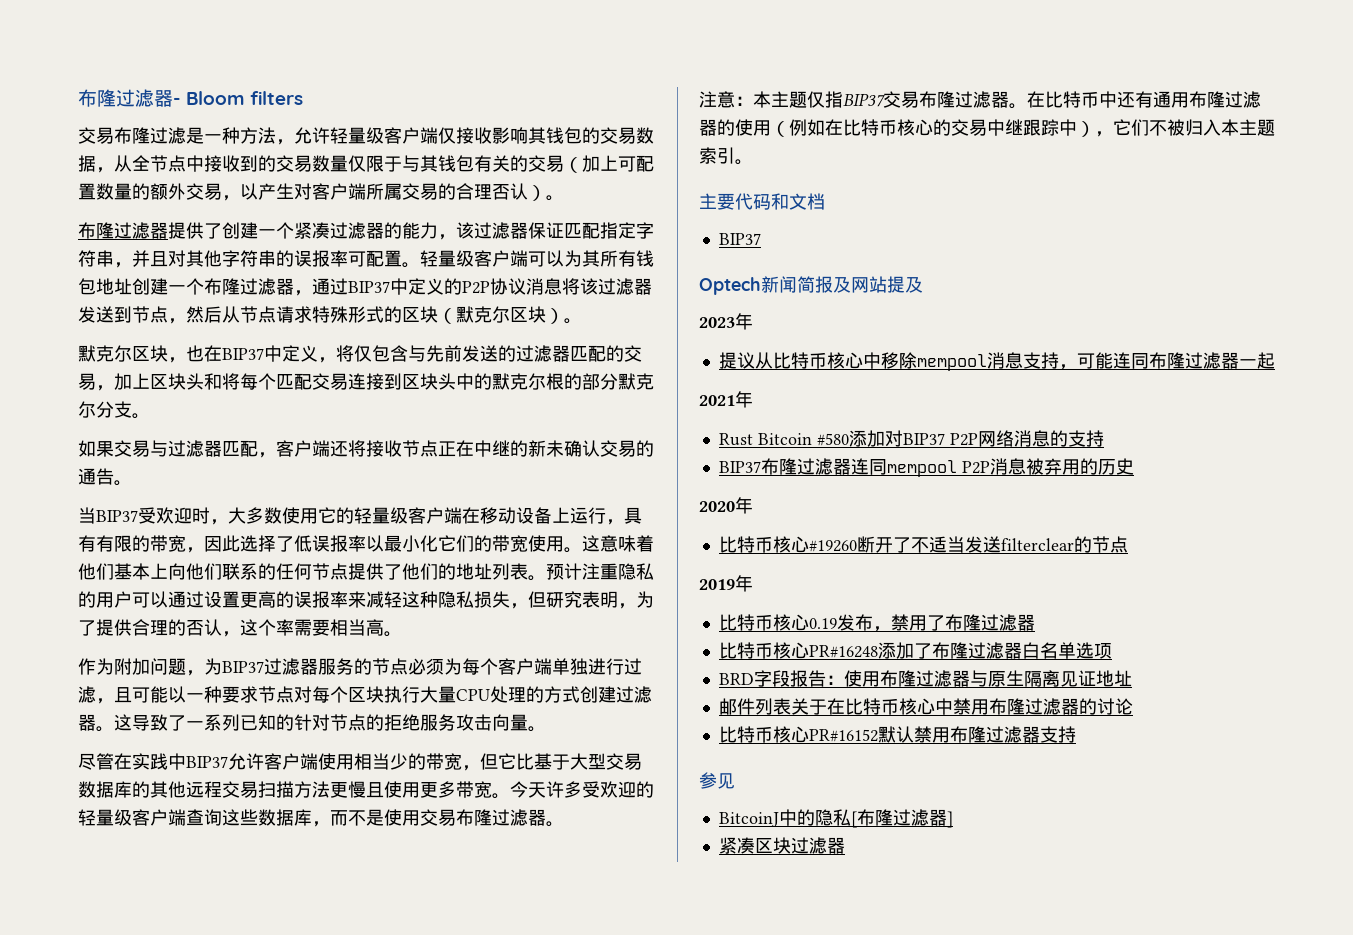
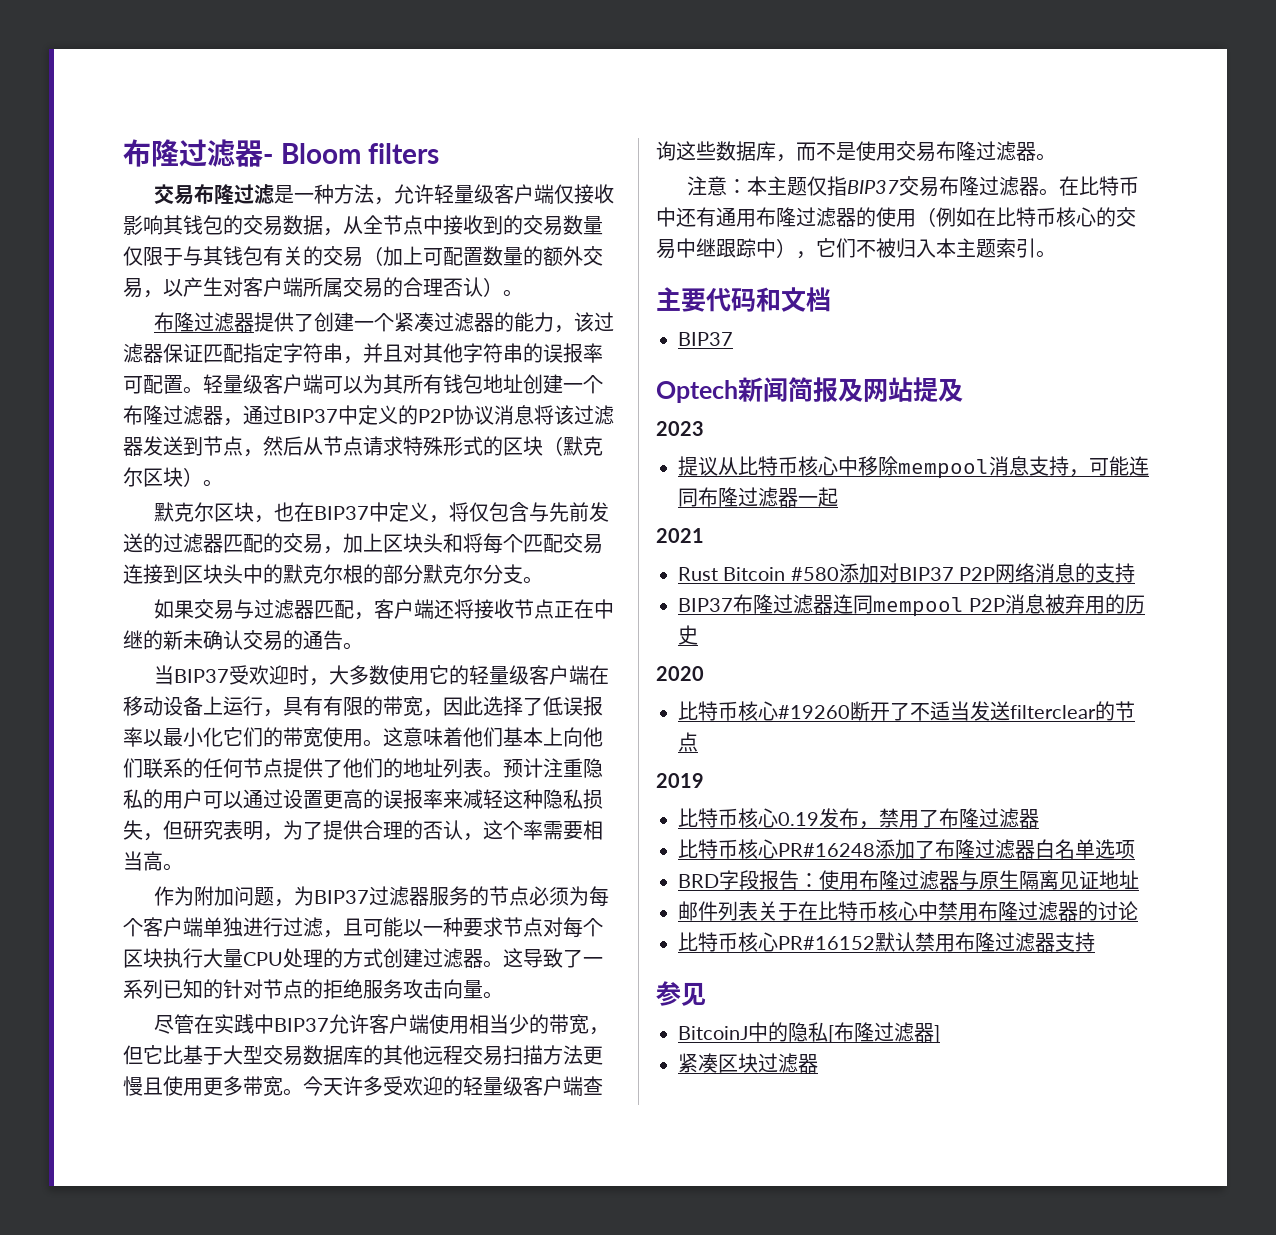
- 2023年
+ 2023
- 2021年
+ 2021
- 2020年
+ 2020
- 2019年
+ 2019

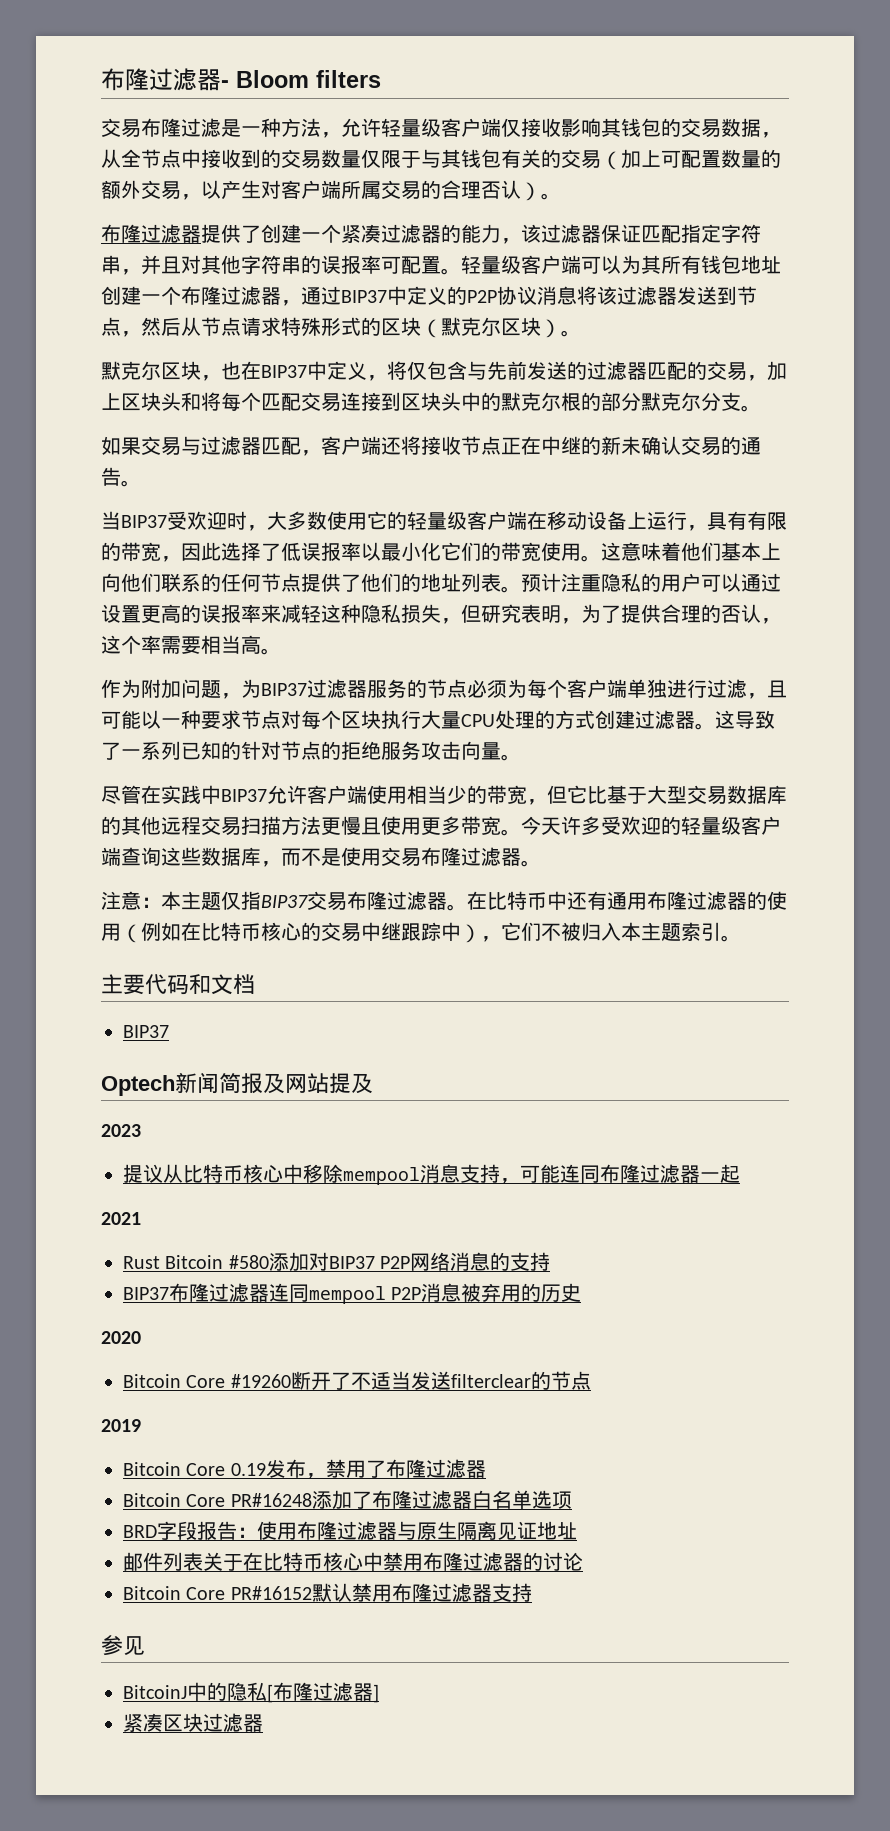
- 比特币核心#19260断开了不适当发送filterclear的节点
+ Bitcoin Core #19260断开了不适当发送filterclear的节点
- 比特币核心0.19发布，禁用了布隆过滤器
+ Bitcoin Core 0.19发布，禁用了布隆过滤器
- 比特币核心PR#16248添加了布隆过滤器白名单选项
+ Bitcoin Core PR#16248添加了布隆过滤器白名单选项
- 比特币核心PR#16152默认禁用布隆过滤器支持
+ Bitcoin Core PR#16152默认禁用布隆过滤器支持

